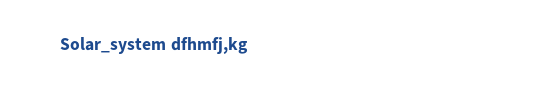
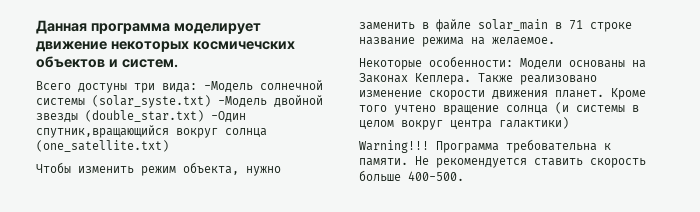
- Solar_system dfhmfj,kg
+ Данная программа моделирует движение некоторых космичечских объектов и систем.
+ Всего достуны три вида: -Модель солнечной системы (solar_syste.txt) -Модель двойной звезды (double_star.txt) -Один спутник,вращающийся вокруг солнца (one_satellite.txt)
+ Чтобы изменить режим объекта, нужно заменить в файле solar_main в 71 строке название режима на желаемое.
+ Некоторые особенности: Модели основаны на Законах Кеплера. Также реализовано изменение скорости движения планет. Кроме того учтено вращение солнца (и системы в целом вокруг центра галактики)
+ Warning!!! Программа требовательна к памяти. Не рекомендуется ставить скорость больше 400-500.

